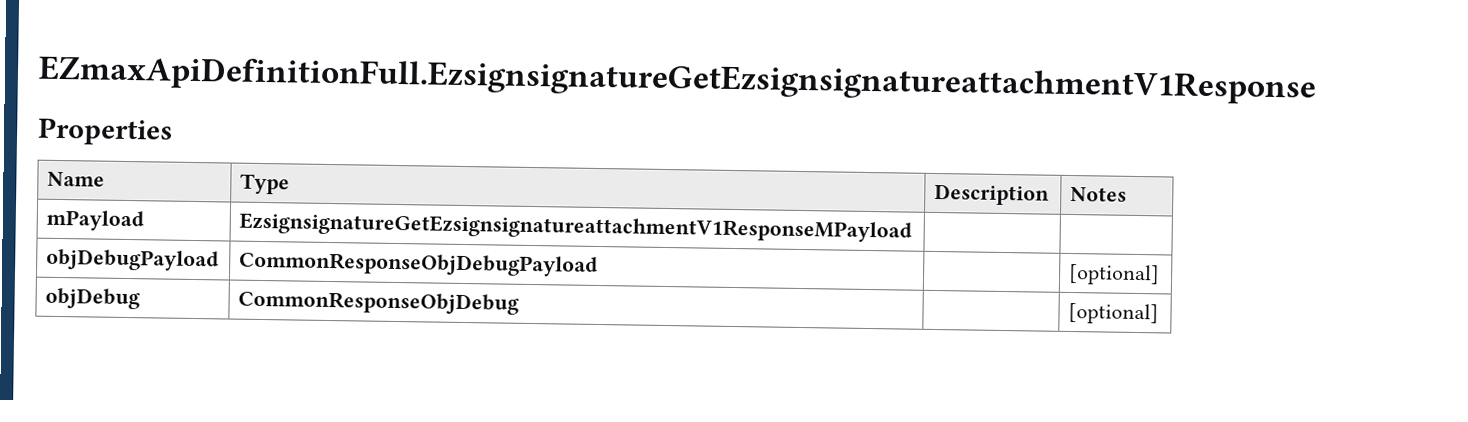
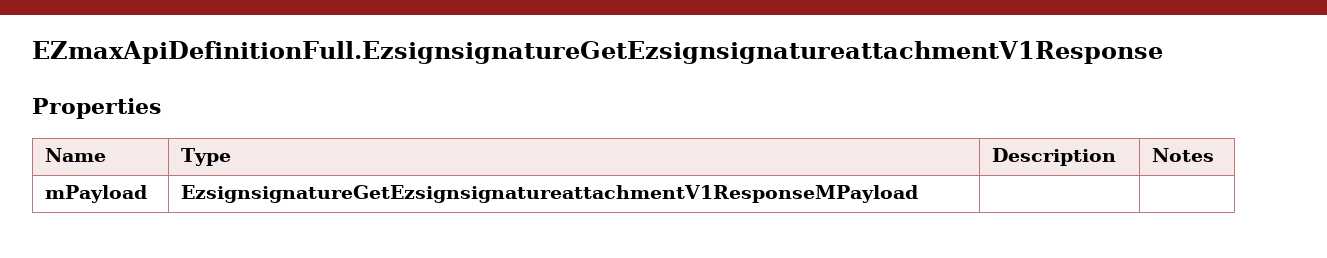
- objDebugPayload | CommonResponseObjDebugPayload | | [optional]
- objDebug | CommonResponseObjDebug | | [optional]

